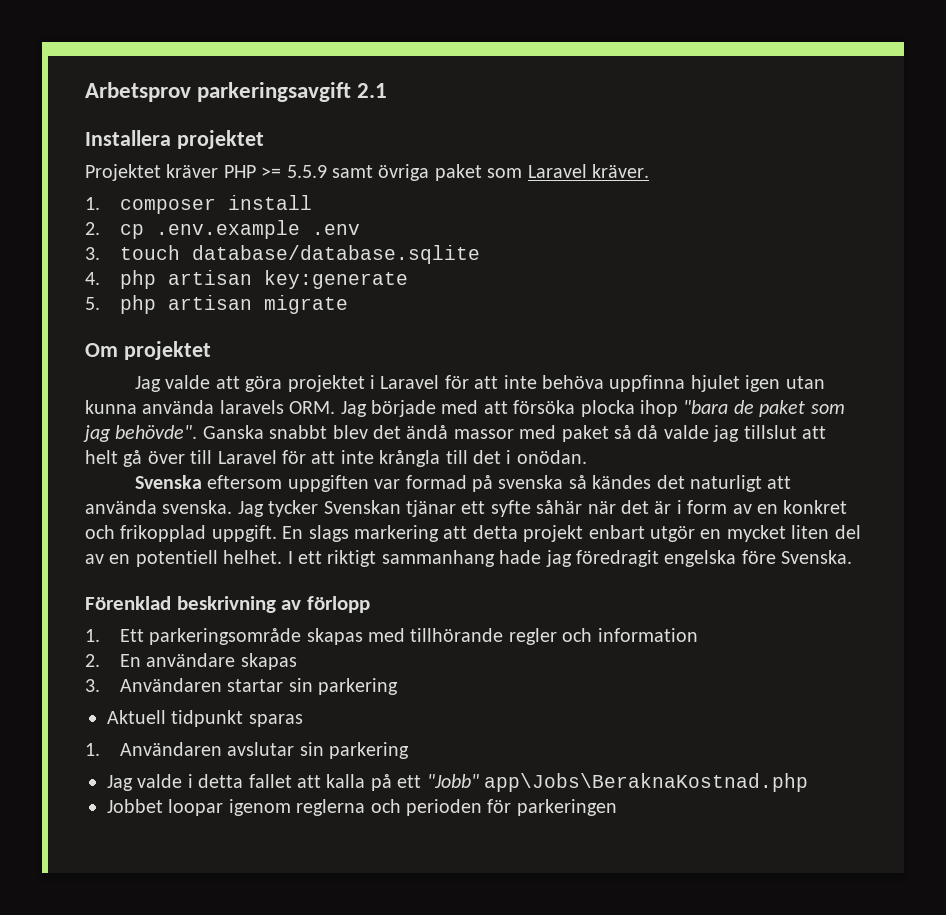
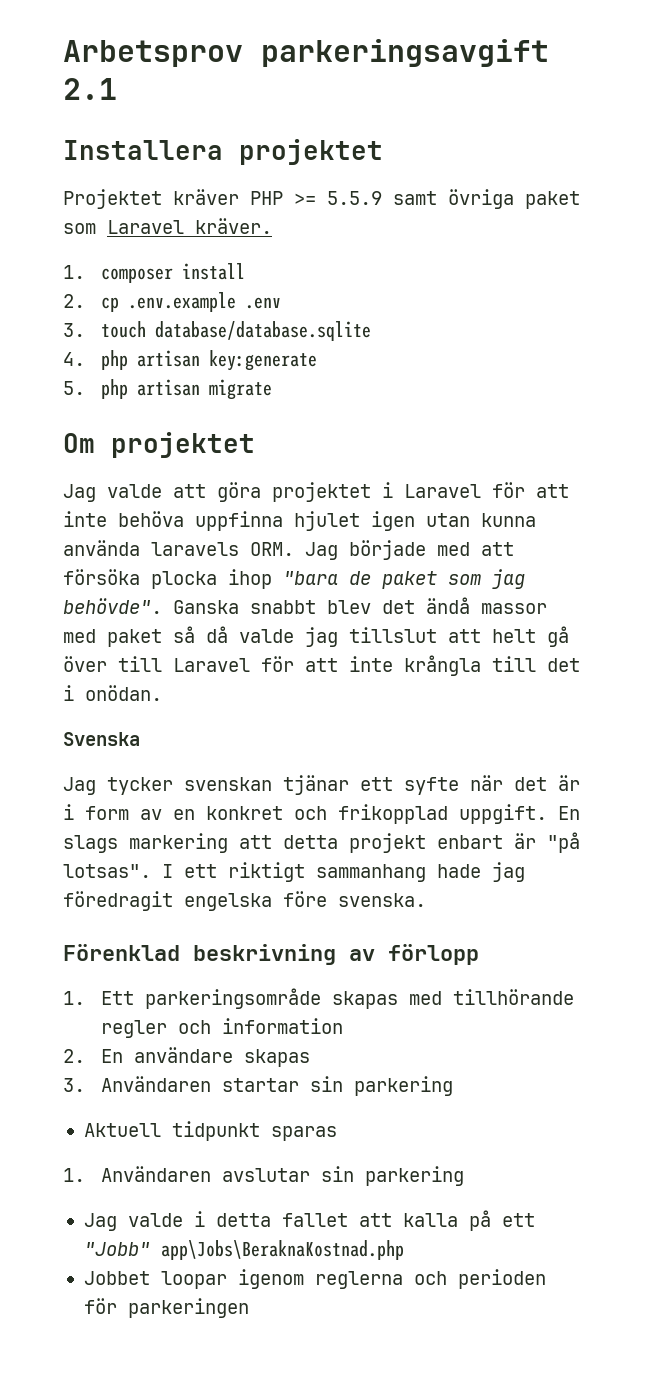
- Svenska eftersom uppgiften var formad på svenska så kändes det naturligt att använda svenska. Jag tycker Svenskan tjänar ett syfte såhär när det är i form av en konkret och frikopplad uppgift.
+ Svenska
+ Jag tycker svenskan tjänar ett syfte när det är i form av en konkret och frikopplad uppgift.
- En slags markering att detta projekt enbart utgör en mycket liten del av en potentiell helhet.
+ En slags markering att detta projekt enbart är "på lotsas".
- I ett riktigt sammanhang hade jag föredragit engelska före Svenska.
+ I ett riktigt sammanhang hade jag föredragit engelska före svenska.

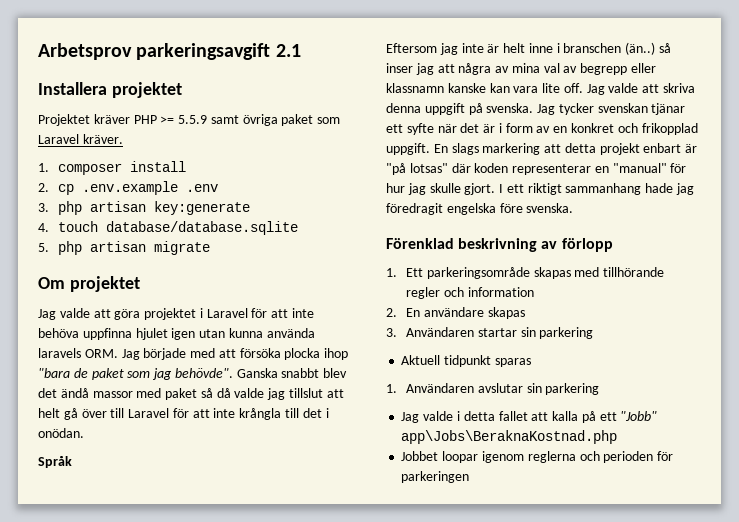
- 3. touch database/database.sqlite
- 4. php artisan key:generate
+ 3. php artisan key:generate
+ 4. touch database/database.sqlite
- Svenska
- Jag tycker svenskan tjänar ett syfte när det är i form av en konkret och frikopplad uppgift.
+ Språk
+ Eftersom jag inte är helt inne i branschen (än..) så inser jag att några av mina val av begrepp eller klassnamn kanske kan vara lite off. Jag valde att skriva denna uppgift på svenska. Jag tycker svenskan tjänar ett syfte när det är i form av en konkret och frikopplad uppgift.
- En slags markering att detta projekt enbart är "på lotsas".
+ En slags markering att detta projekt enbart är "på lotsas" där koden representerar en "manual" för hur jag skulle gjort.

